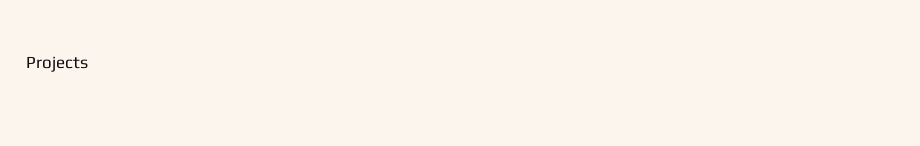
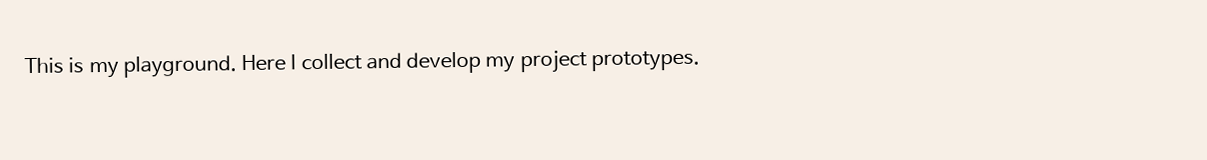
- Projects
+ This is my playground. Here I collect and develop my project prototypes.

